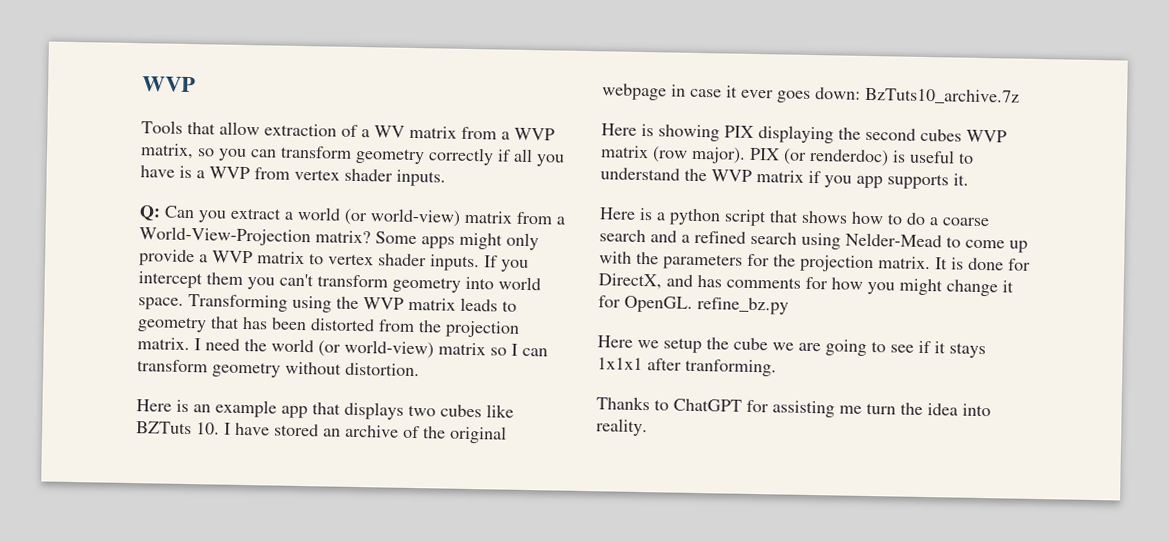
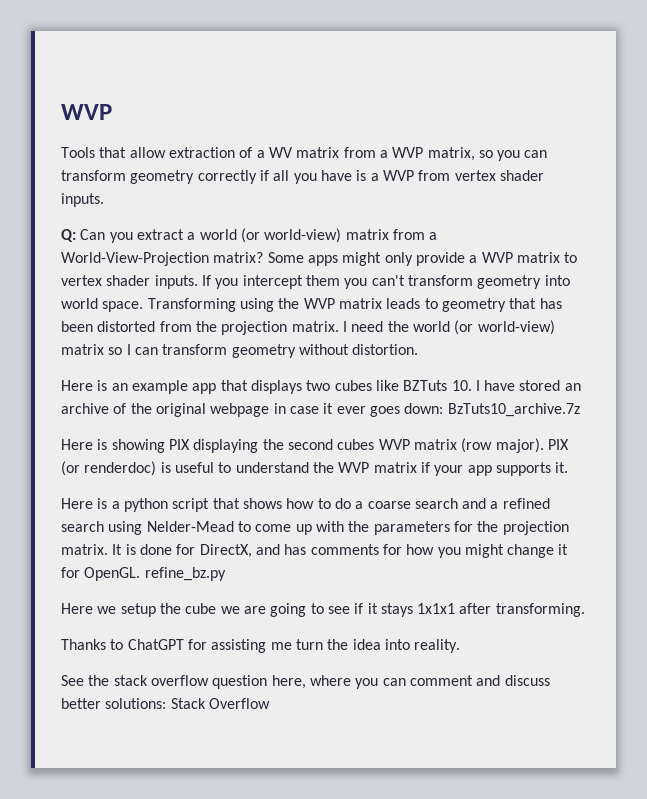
- PIX (or renderdoc) is useful to understand the WVP matrix if you app supports it.
+ PIX (or renderdoc) is useful to understand the WVP matrix if your app supports it.
- Here we setup the cube we are going to see if it stays 1x1x1 after tranforming.
+ Here we setup the cube we are going to see if it stays 1x1x1 after transforming.
+ See the stack overflow question here, where you can comment and discuss better solutions: Stack Overflow

